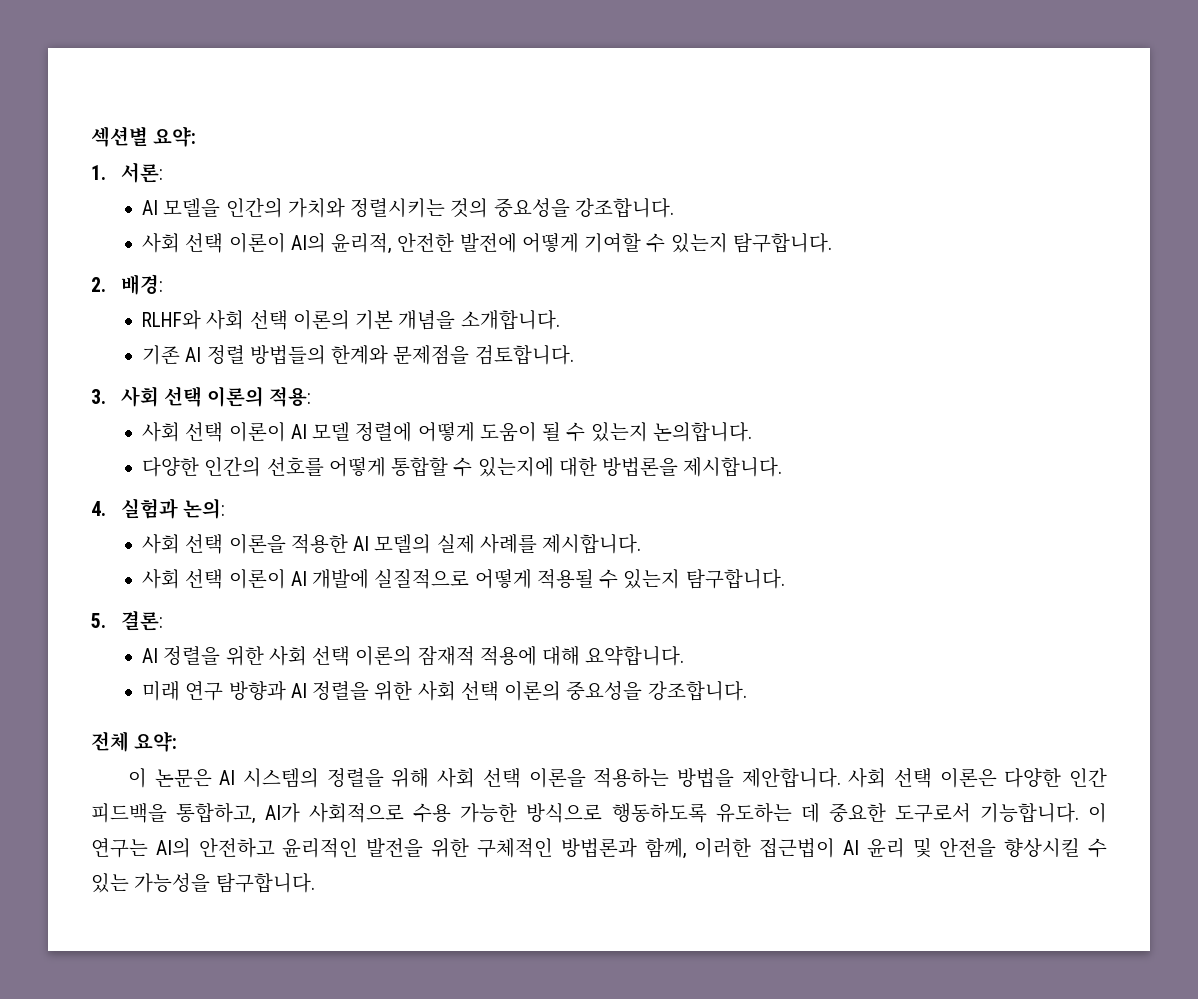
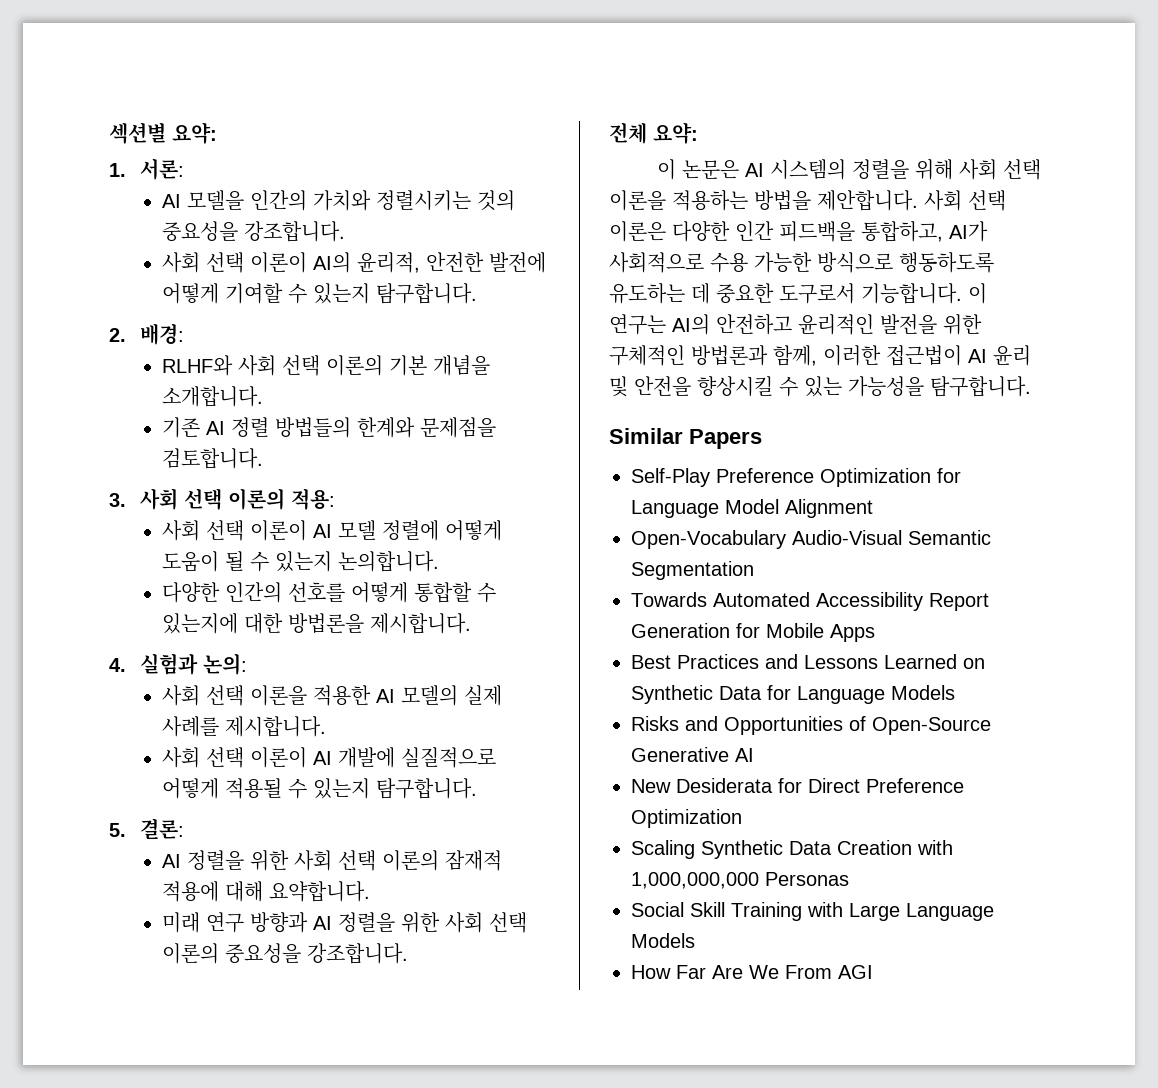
+ Similar Papers
+ Self-Play Preference Optimization for Language Model Alignment
+ Open-Vocabulary Audio-Visual Semantic Segmentation
+ Towards Automated Accessibility Report Generation for Mobile Apps
+ Best Practices and Lessons Learned on Synthetic Data for Language Models
+ Risks and Opportunities of Open-Source Generative AI
+ New Desiderata for Direct Preference Optimization
+ Scaling Synthetic Data Creation with 1,000,000,000 Personas
+ Social Skill Training with Large Language Models
+ How Far Are We From AGI

